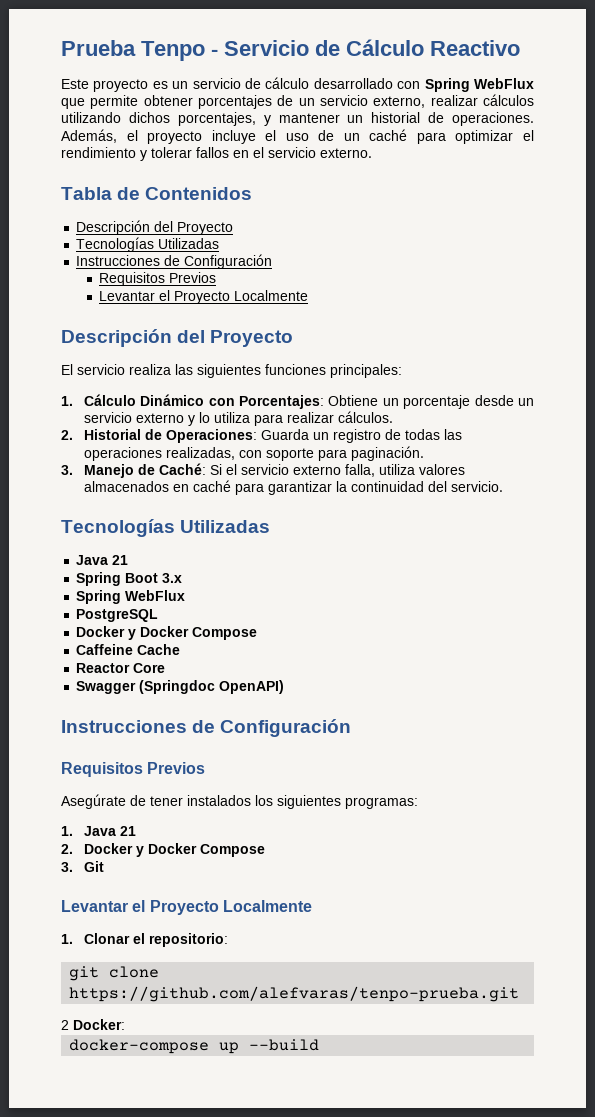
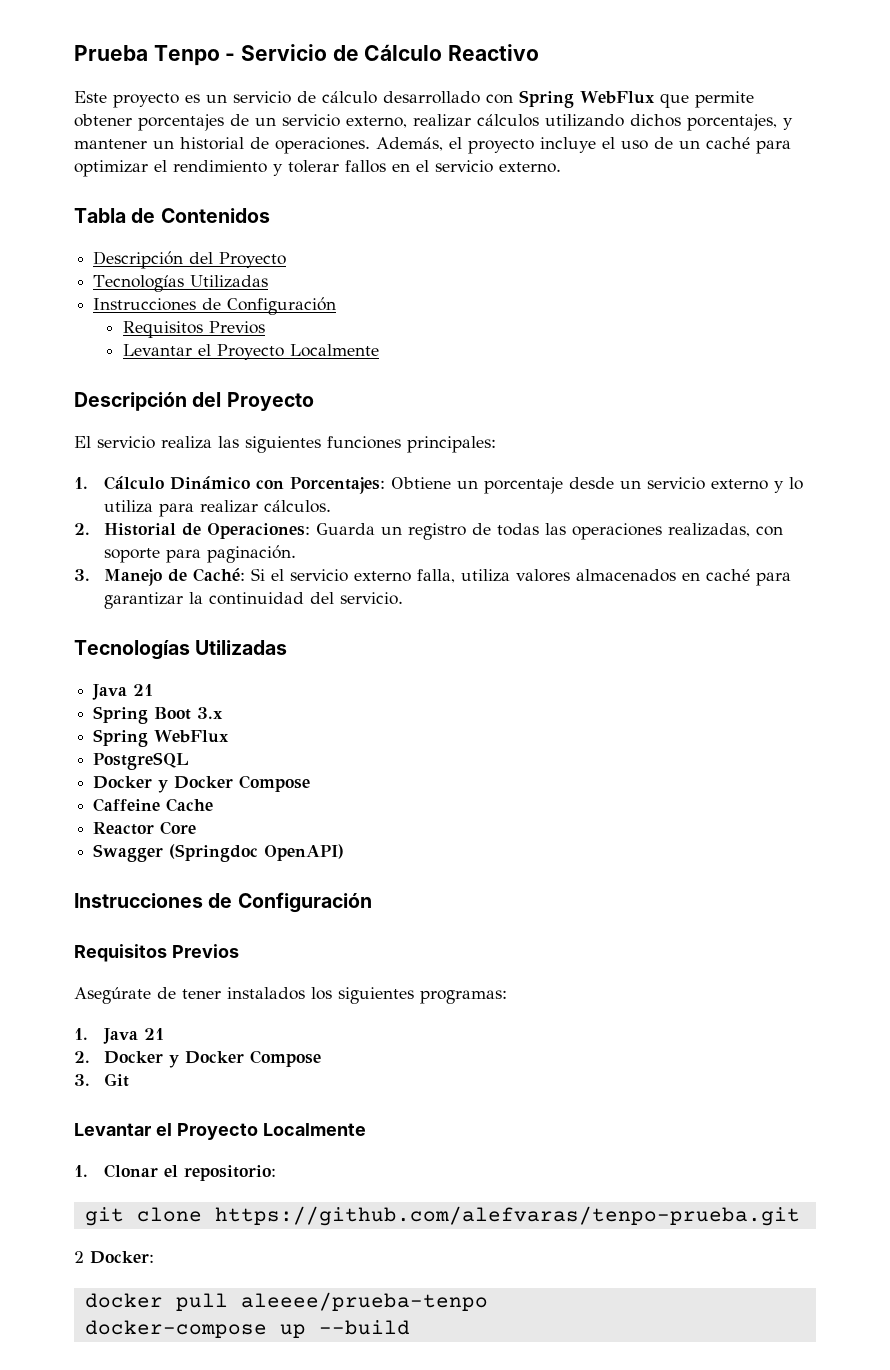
+ docker pull aleeee/prueba-tenpo

